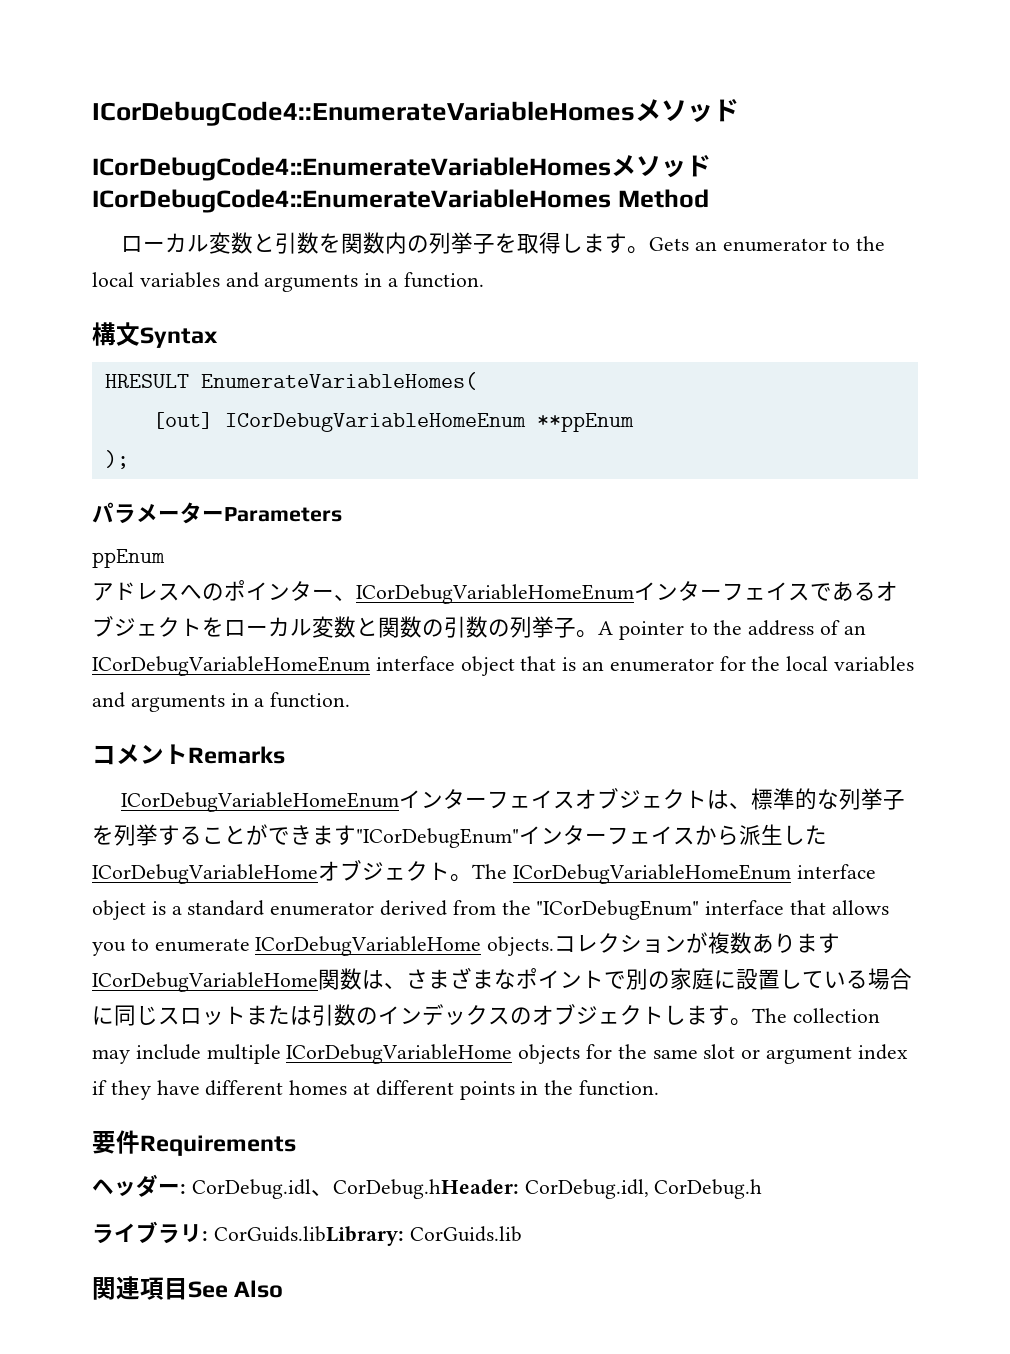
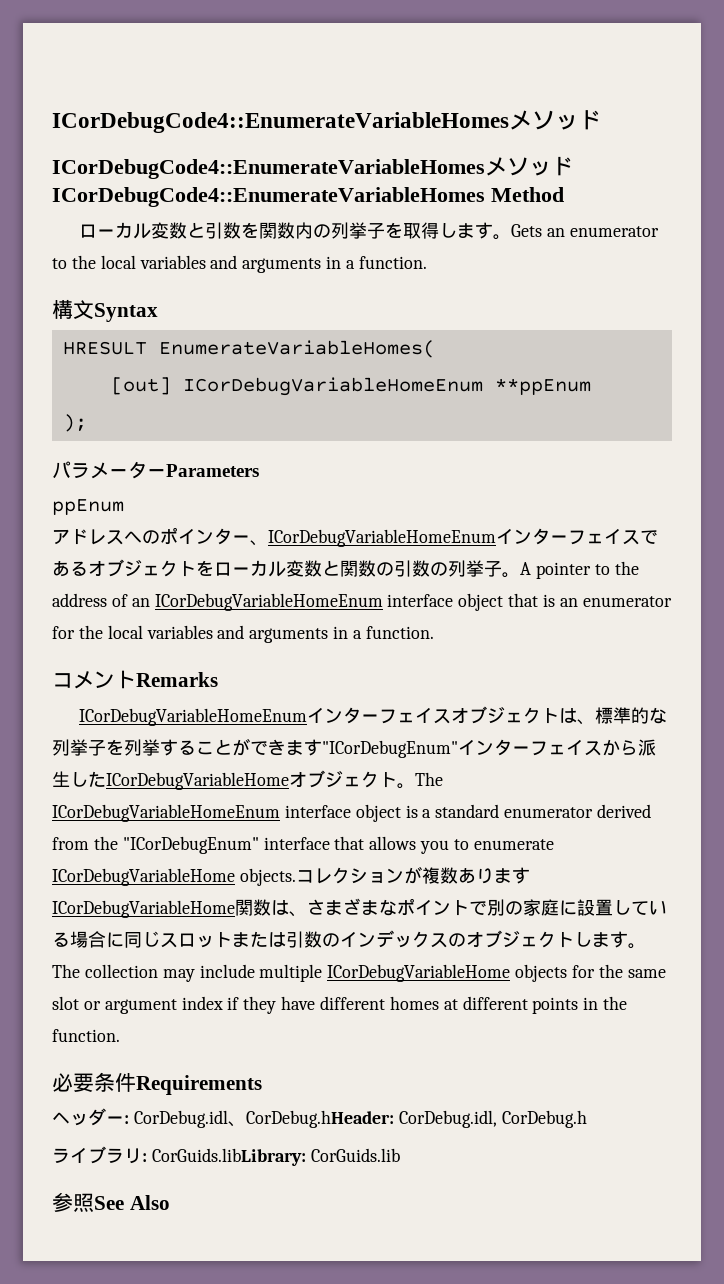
- 要件Requirements
+ 必要条件Requirements
- 関連項目See Also
+ 参照See Also

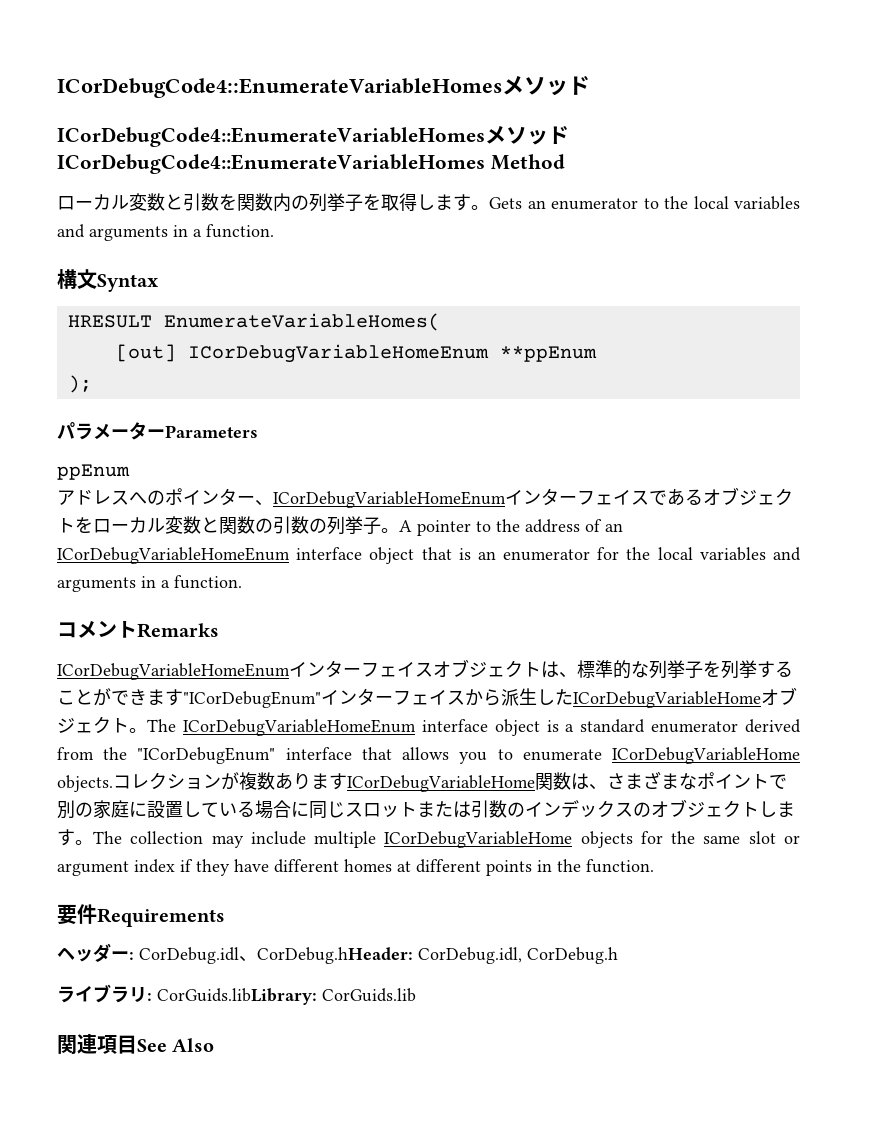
- 必要条件Requirements
+ 要件Requirements
- 参照See Also
+ 関連項目See Also

